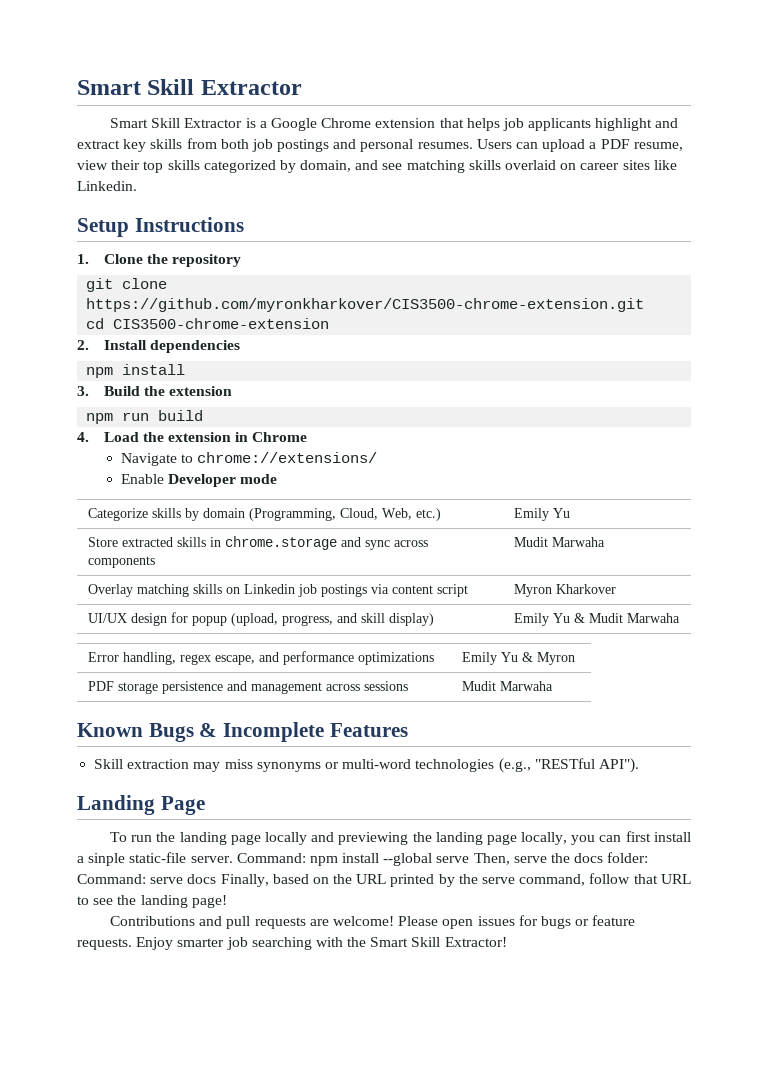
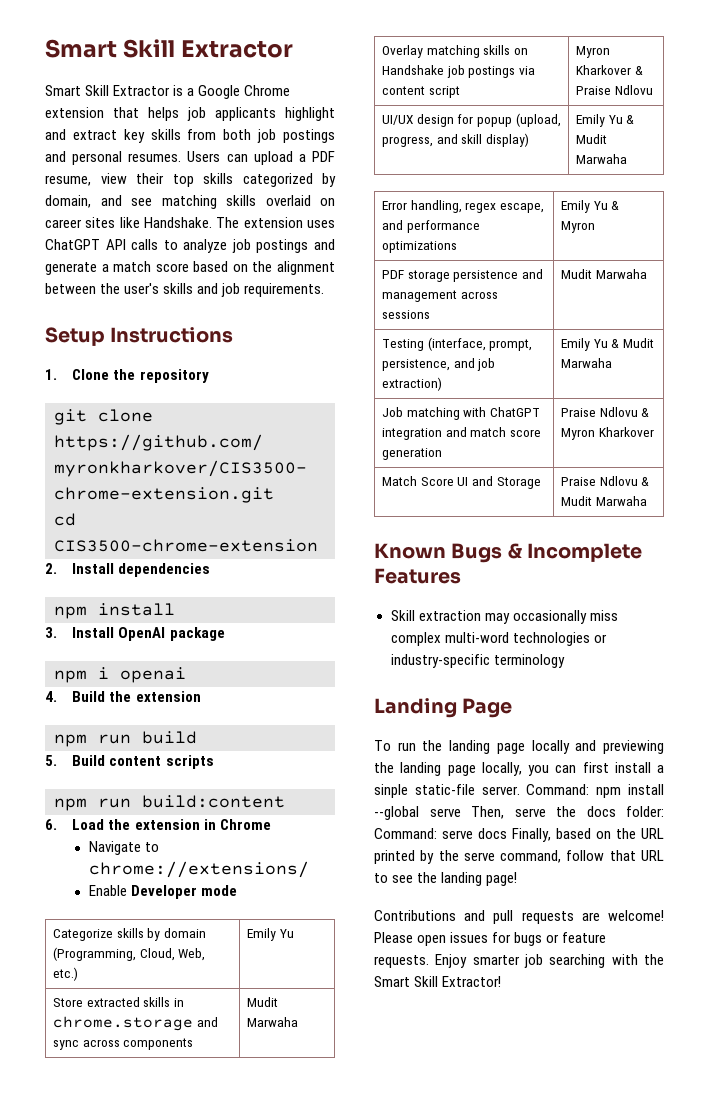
- Users can upload a PDF resume, view their top skills categorized by domain, and see matching skills overlaid on career sites like Linkedin.
+ Users can upload a PDF resume, view their top skills categorized by domain, and see matching skills overlaid on career sites like Handshake. The extension uses ChatGPT API calls to analyze job postings and generate a match score based on the alignment between the user's skills and job requirements.
- 3. Build the extension
+ 3. Install OpenAI package
+ npm i openai
+ 4. Build the extension
- 4. Load the extension in Chrome
+ 5. Build content scripts
+ npm run build:content
+ 6. Load the extension in Chrome
- Overlay matching skills on Linkedin job postings via content script | Myron Kharkover
+ Overlay matching skills on Handshake job postings via content script | Myron Kharkover & Praise Ndlovu
+ Testing (interface, prompt, persistence, and job extraction) | Emily Yu & Mudit Marwaha
+ Job matching with ChatGPT integration and match score generation | Praise Ndlovu & Myron Kharkover
+ Match Score UI and Storage | Praise Ndlovu & Mudit Marwaha
- Skill extraction may miss synonyms or multi-word technologies (e.g., "RESTful API").
+ Skill extraction may occasionally miss complex multi-word technologies or industry-specific terminology

